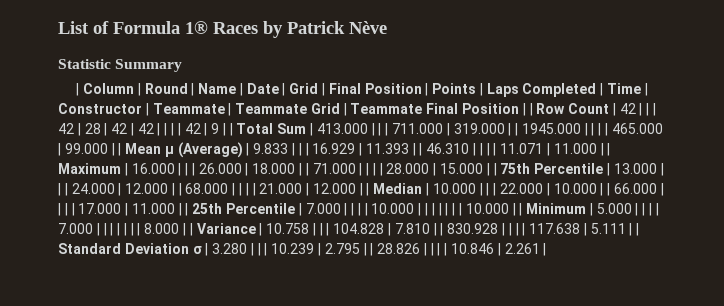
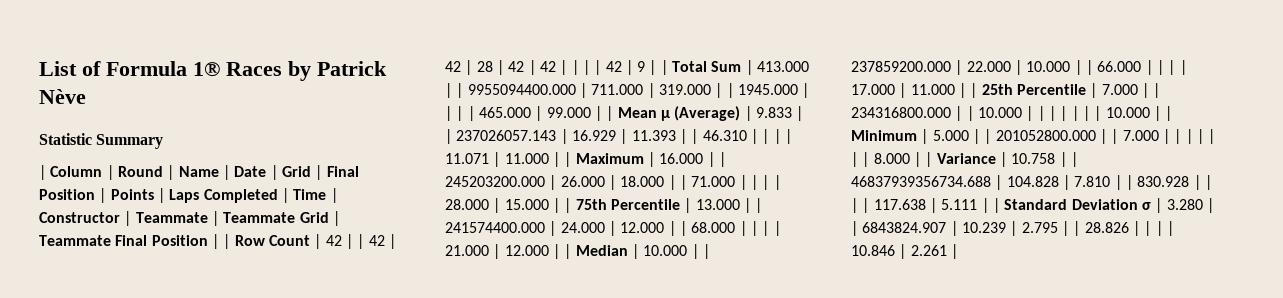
- | Column | Round | Name | Date | Grid | Final Position | Points | Laps Completed | Time | Constructor | Teammate | Teammate Grid | Teammate Final Position | | Row Count | 42 | | | 42 | 28 | 42 | 42 | | | | 42 | 9 | | Total Sum | 413.000 | | | 711.000 | 319.000 | | 1945.000 | | | | 465.000 | 99.000 | | Mean μ (Average) | 9.833 | | | 16.929 | 11.393 | | 46.310 | | | | 11.071 | 11.000 | | Maximum | 16.000 | | | 26.000 | 18.000 | | 71.000 | | | | 28.000 | 15.000 | | 75th Percentile | 13.000 | | | 24.000 | 12.000 | | 68.000 | | | | 21.000 | 12.000 | | Median | 10.000 | | | 22.000 | 10.000 | | 66.000 | | | | 17.000 | 11.000 | | 25th Percentile | 7.000 | | | | 10.000 | | | | | | | 10.000 | | Minimum | 5.000 | | | | 7.000 | | | | | | | 8.000 | | Variance | 10.758 | | | 104.828 | 7.810 | | 830.928 | | | | 117.638 | 5.111 | | Standard Deviation σ | 3.280 | | | 10.239 | 2.795 | | 28.826 | | | | 10.846 | 2.261 |
+ | Column | Round | Name | Date | Grid | Final Position | Points | Laps Completed | Time | Constructor | Teammate | Teammate Grid | Teammate Final Position | | Row Count | 42 | | 42 | 42 | 28 | 42 | 42 | | | | 42 | 9 | | Total Sum | 413.000 | | 9955094400.000 | 711.000 | 319.000 | | 1945.000 | | | | 465.000 | 99.000 | | Mean μ (Average) | 9.833 | | 237026057.143 | 16.929 | 11.393 | | 46.310 | | | | 11.071 | 11.000 | | Maximum | 16.000 | | 245203200.000 | 26.000 | 18.000 | | 71.000 | | | | 28.000 | 15.000 | | 75th Percentile | 13.000 | | 241574400.000 | 24.000 | 12.000 | | 68.000 | | | | 21.000 | 12.000 | | Median | 10.000 | | 237859200.000 | 22.000 | 10.000 | | 66.000 | | | | 17.000 | 11.000 | | 25th Percentile | 7.000 | | 234316800.000 | | 10.000 | | | | | | | 10.000 | | Minimum | 5.000 | | 201052800.000 | | 7.000 | | | | | | | 8.000 | | Variance | 10.758 | | 46837939356734.688 | 104.828 | 7.810 | | 830.928 | | | | 117.638 | 5.111 | | Standard Deviation σ | 3.280 | | 6843824.907 | 10.239 | 2.795 | | 28.826 | | | | 10.846 | 2.261 |

